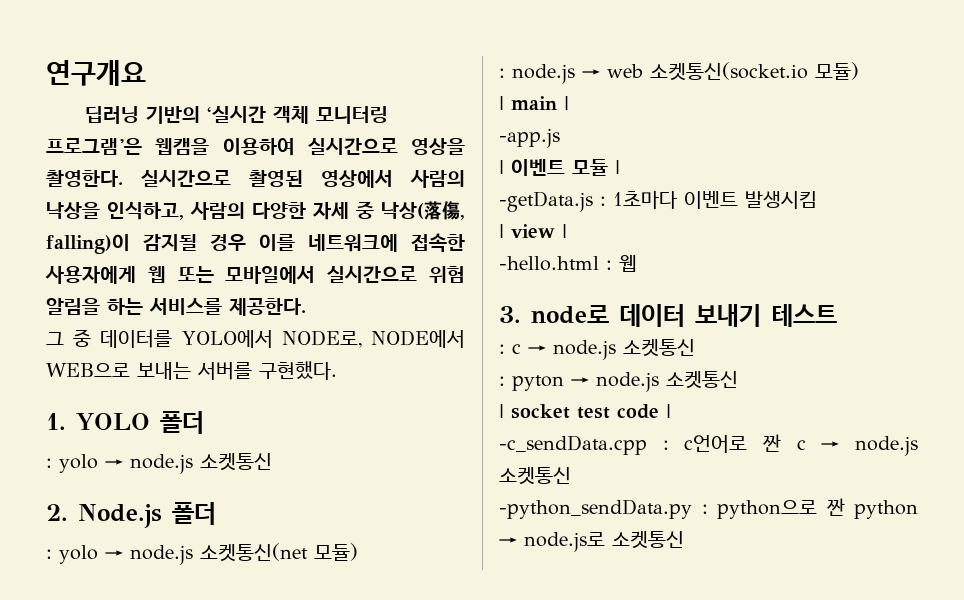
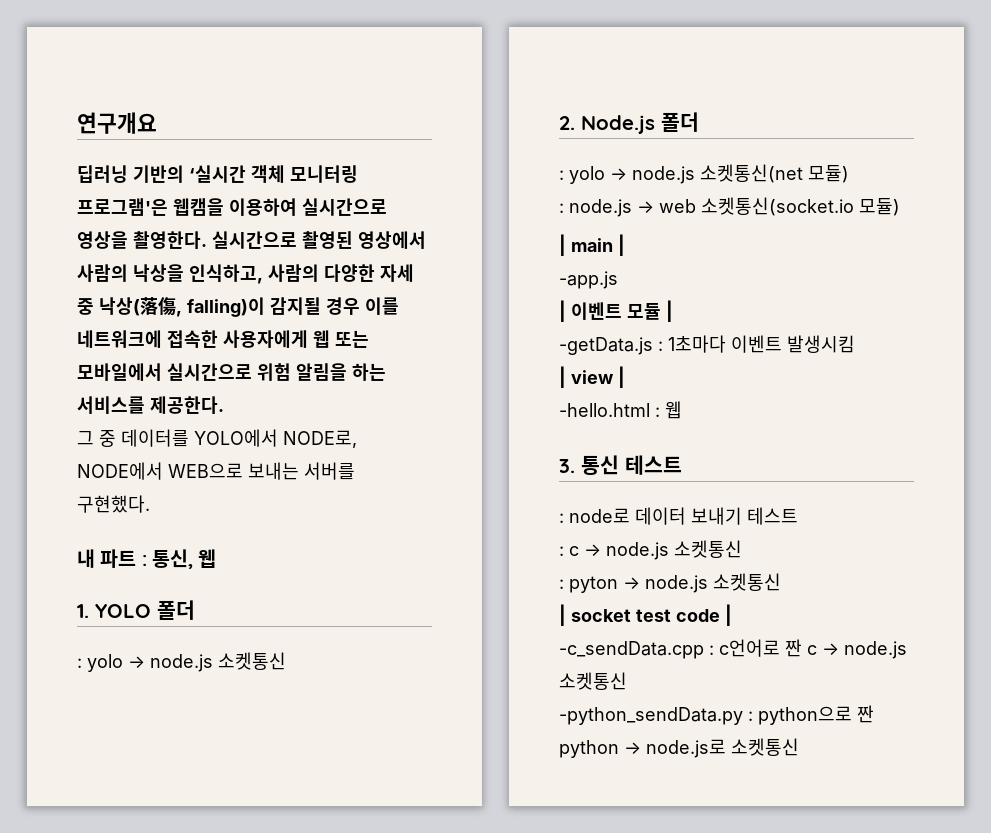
+ 내 파트 : 통신, 웹
- 3. node로 데이터 보내기 테스트
+ 3. 통신 테스트
+ : node로 데이터 보내기 테스트

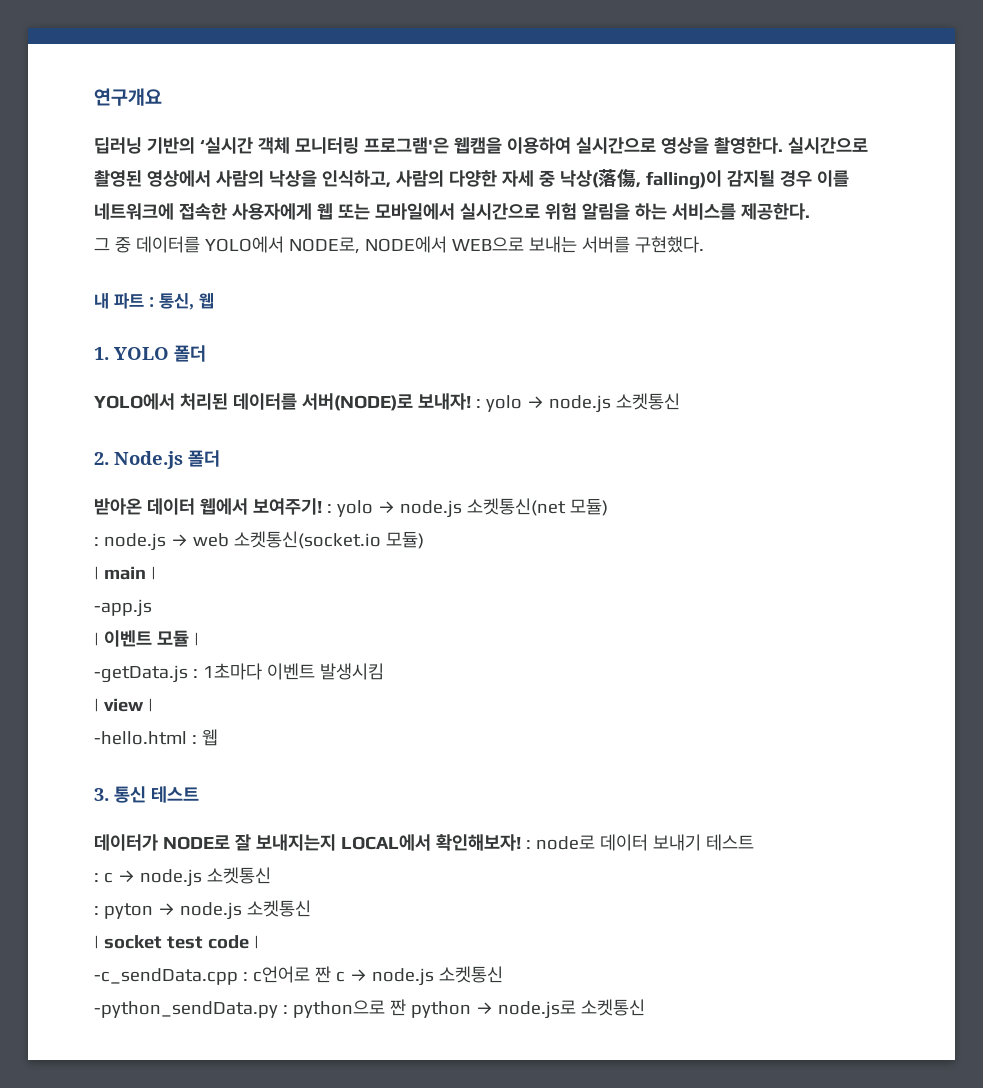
- : yolo → node.js 소켓통신
+ YOLO에서 처리된 데이터를 서버(NODE)로 보내자! : yolo → node.js 소켓통신
- : yolo → node.js 소켓통신(net 모듈)
+ 받아온 데이터 웹에서 보여주기! : yolo → node.js 소켓통신(net 모듈)
- : node로 데이터 보내기 테스트
+ 데이터가 NODE로 잘 보내지는지 LOCAL에서 확인해보자! : node로 데이터 보내기 테스트

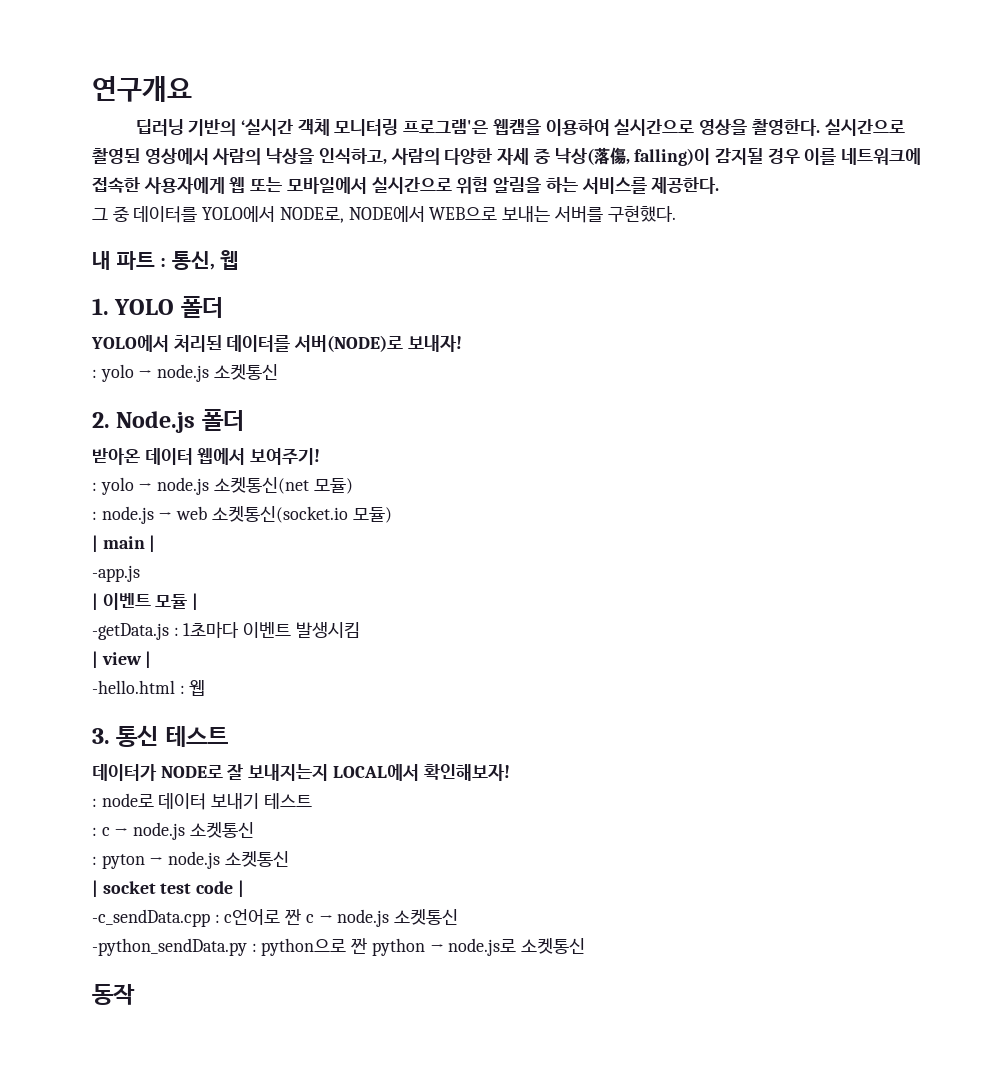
- YOLO에서 처리된 데이터를 서버(NODE)로 보내자! : yolo → node.js 소켓통신
+ YOLO에서 처리된 데이터를 서버(NODE)로 보내자!
+ : yolo → node.js 소켓통신
- 받아온 데이터 웹에서 보여주기! : yolo → node.js 소켓통신(net 모듈)
+ 받아온 데이터 웹에서 보여주기!
+ : yolo → node.js 소켓통신(net 모듈)
- 데이터가 NODE로 잘 보내지는지 LOCAL에서 확인해보자! : node로 데이터 보내기 테스트
+ 데이터가 NODE로 잘 보내지는지 LOCAL에서 확인해보자!
+ : node로 데이터 보내기 테스트
+ 동작

